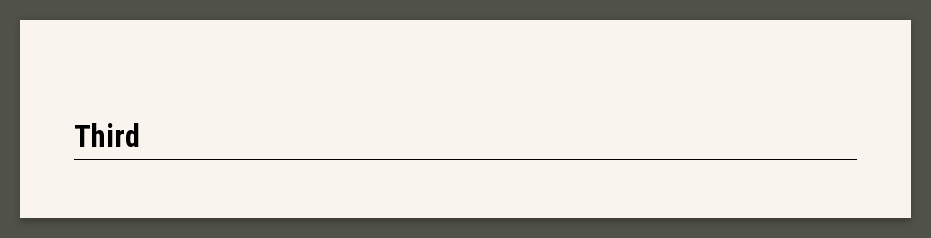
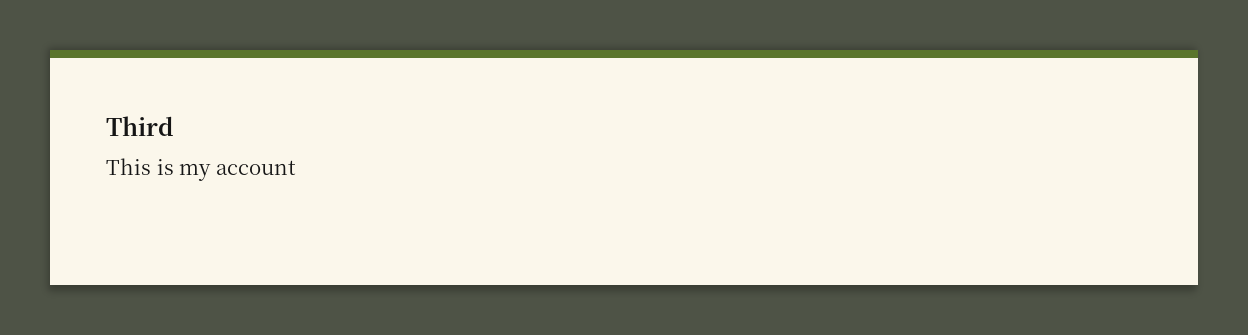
+ This is my account

